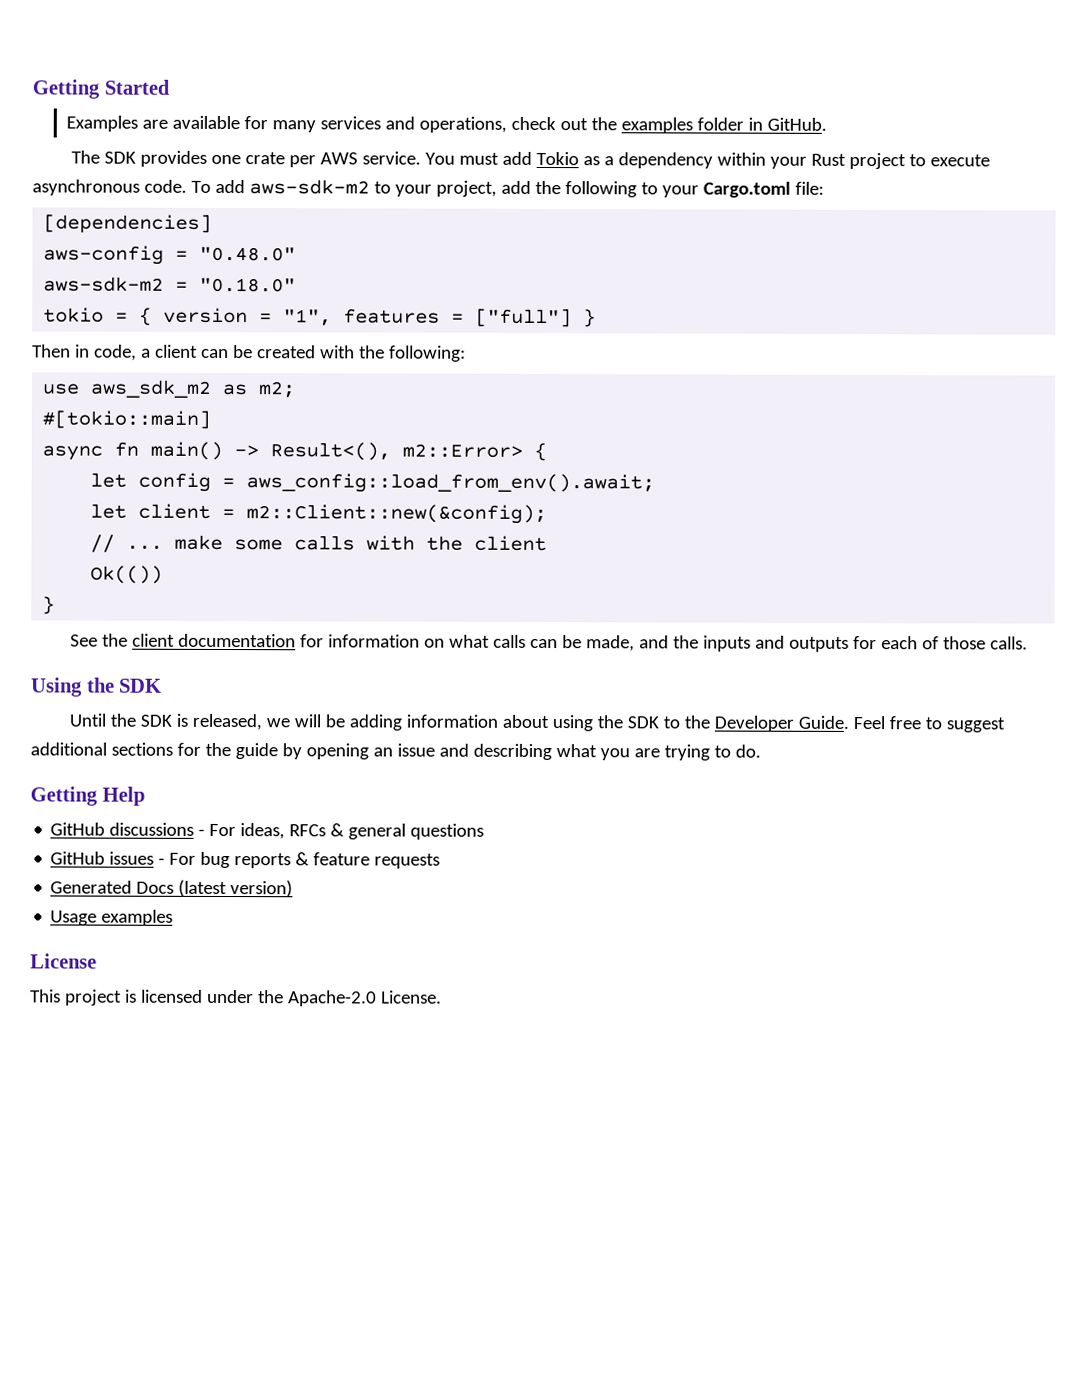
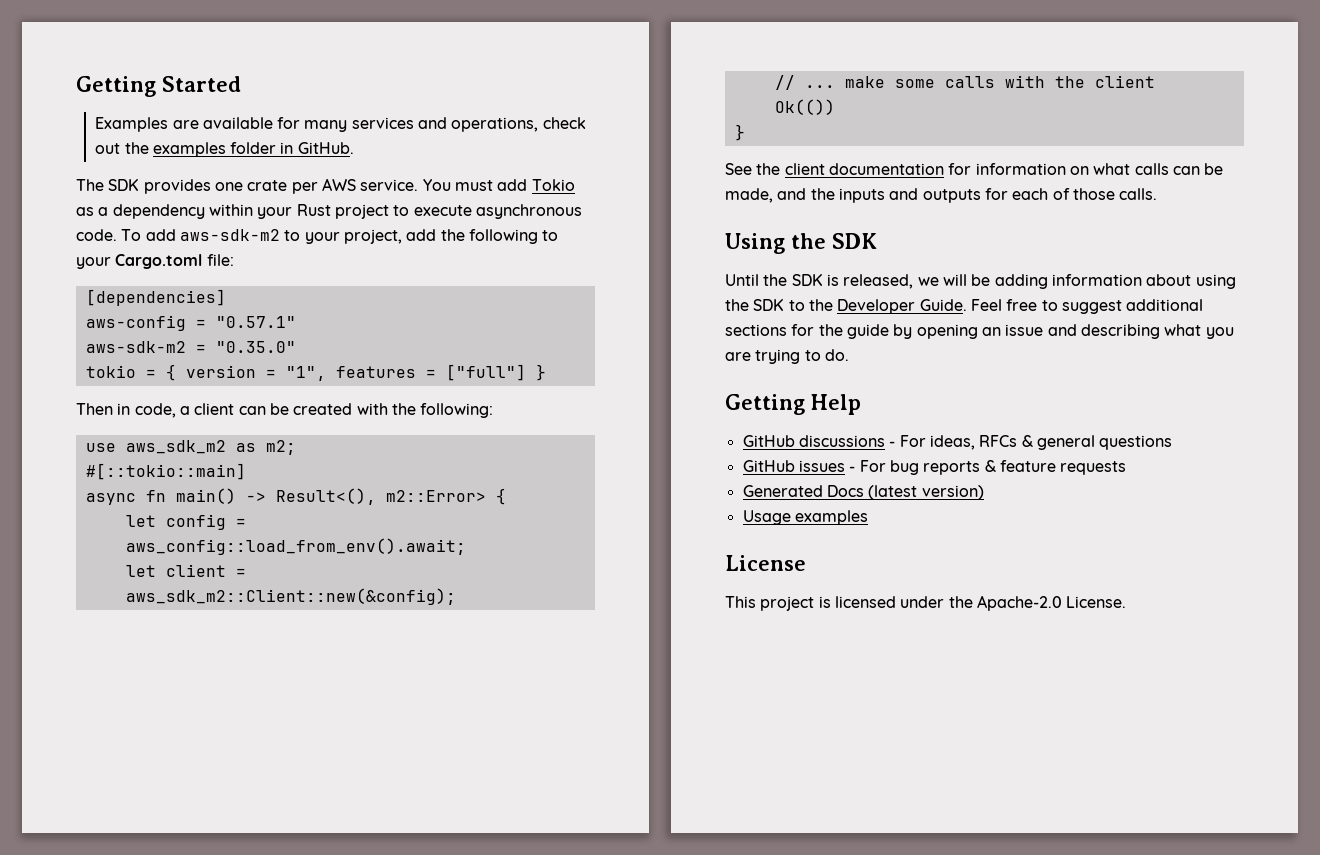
- aws-config = "0.48.0"
+ aws-config = "0.57.1"
- aws-sdk-m2 = "0.18.0"
+ aws-sdk-m2 = "0.35.0"
- #[tokio::main]
+ #[::tokio::main]
- let client = m2::Client::new(&config);
+ let client = aws_sdk_m2::Client::new(&config);

